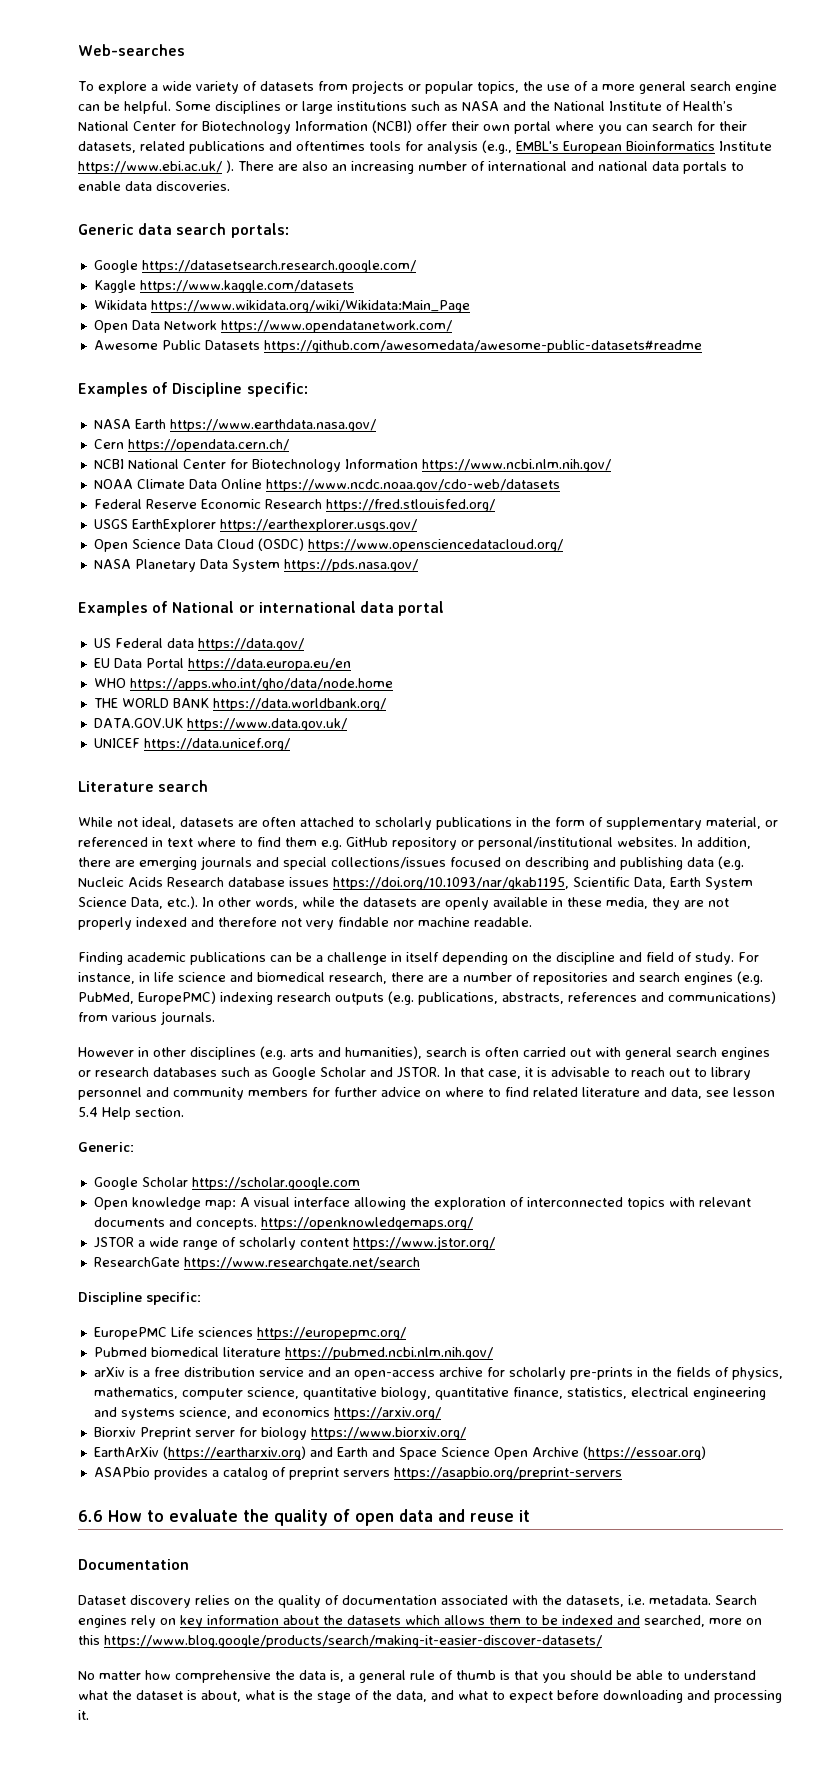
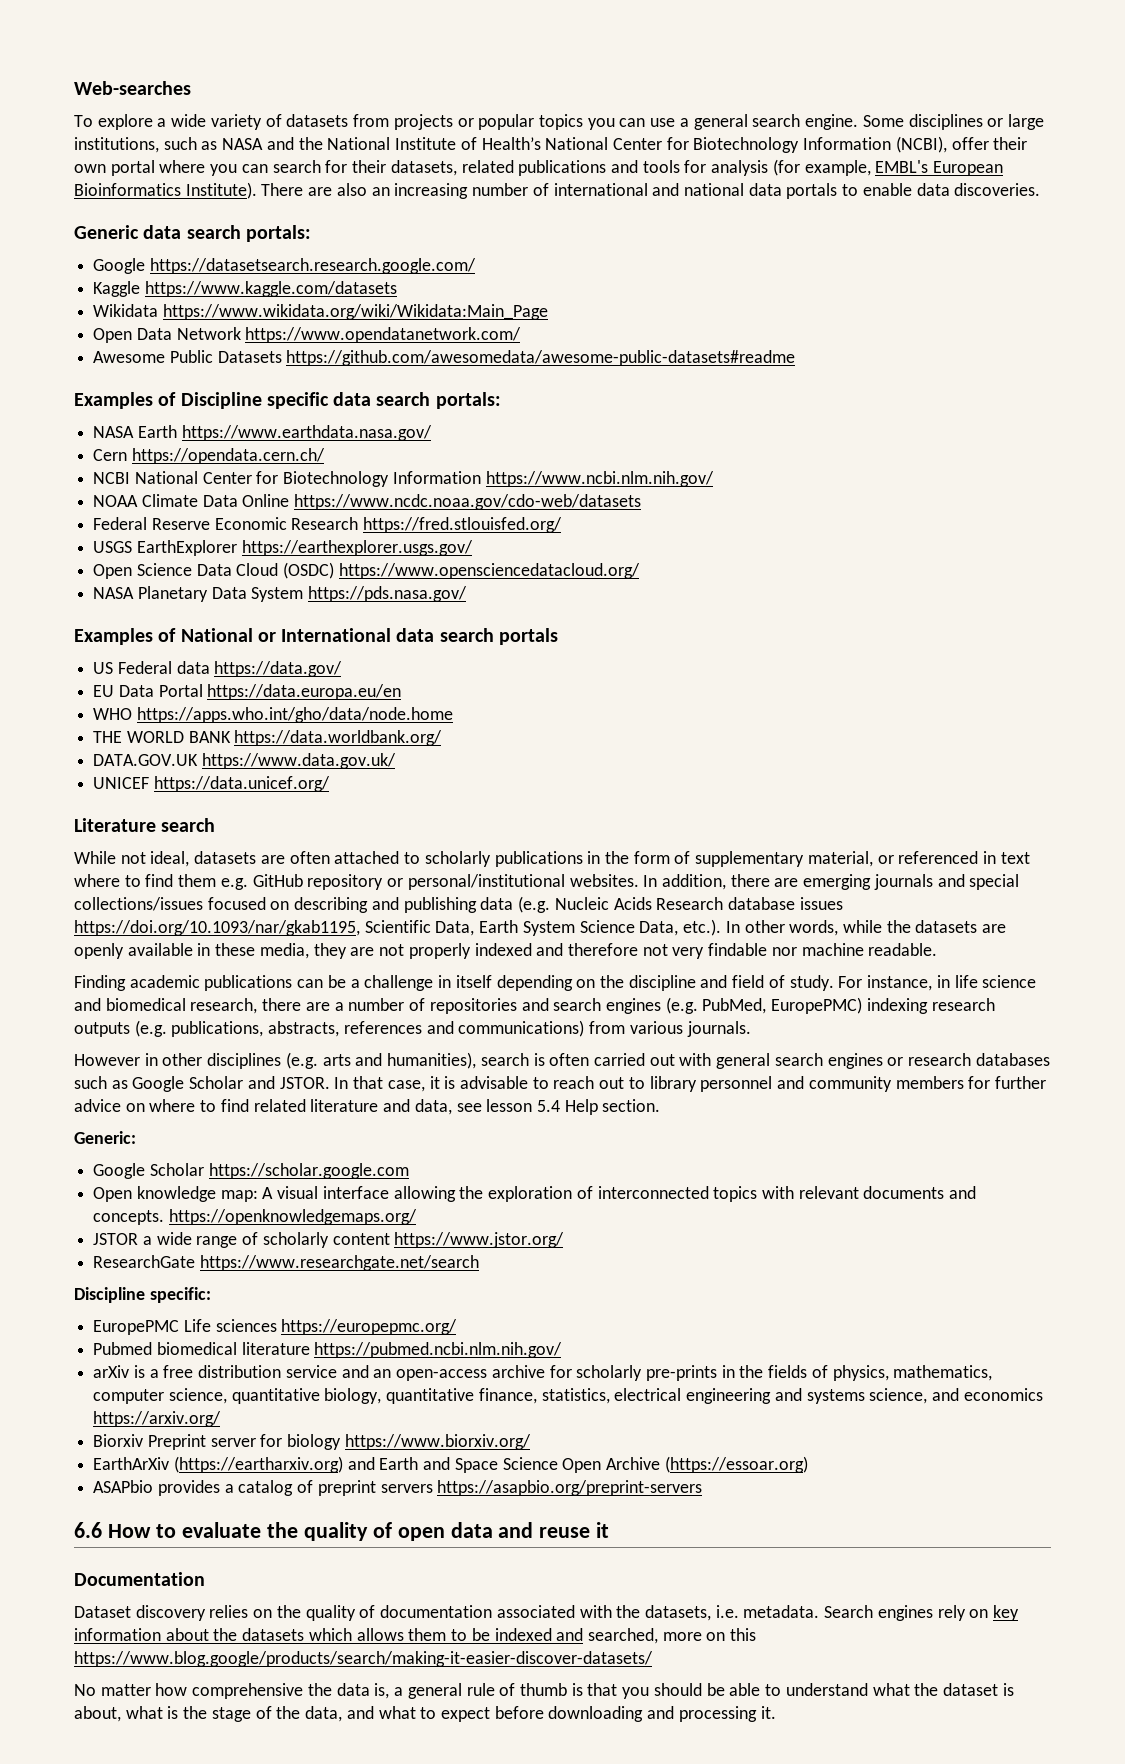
- To explore a wide variety of datasets from projects or popular topics, the use of a more general search engine can be helpful.
+ To explore a wide variety of datasets from projects or popular topics you can use a general search engine.
- Some disciplines or large institutions such as NASA and the National Institute of Health’s National Center for Biotechnology Information (NCBI) offer their own portal where you can search for their datasets, related publications and oftentimes tools for analysis (e.g., EMBL's European Bioinformatics Institute https://www.ebi.ac.uk/ ).
+ Some disciplines or large institutions, such as NASA and the National Institute of Health’s National Center for Biotechnology Information (NCBI), offer their own portal where you can search for their datasets, related publications and tools for analysis (for example, EMBL's European Bioinformatics Institute).
- Examples of Discipline specific:
+ Examples of Discipline specific data search portals:
- Examples of National or international data portal
+ Examples of National or International data search portals

